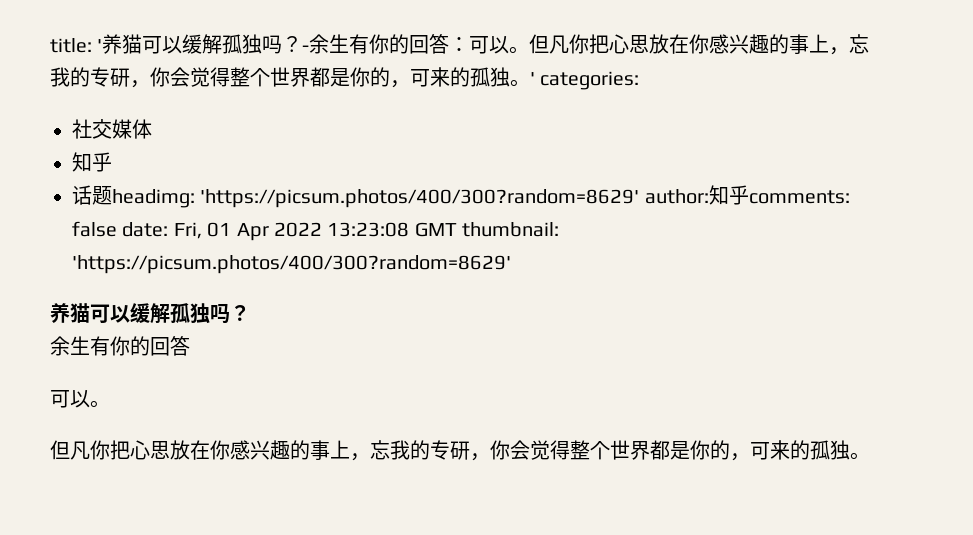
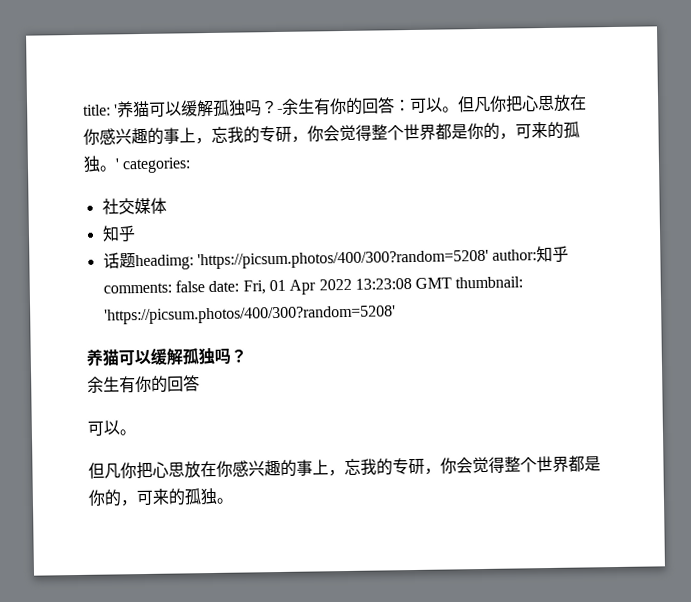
- 话题headimg: 'https://picsum.photos/400/300?random=8629' author:知乎comments: false date: Fri, 01 Apr 2022 13:23:08 GMT thumbnail: 'https://picsum.photos/400/300?random=8629'
+ 话题headimg: 'https://picsum.photos/400/300?random=5208' author:知乎comments: false date: Fri, 01 Apr 2022 13:23:08 GMT thumbnail: 'https://picsum.photos/400/300?random=5208'

